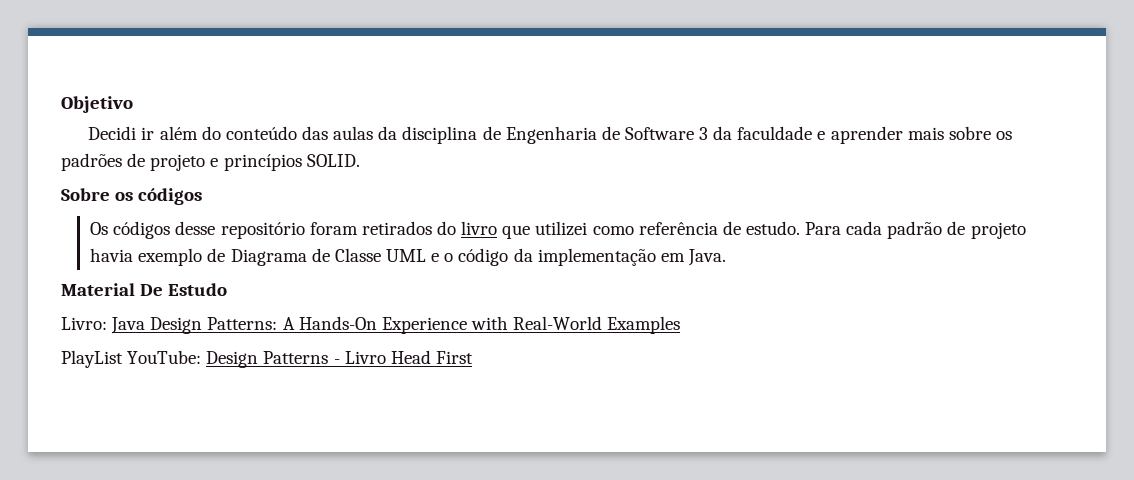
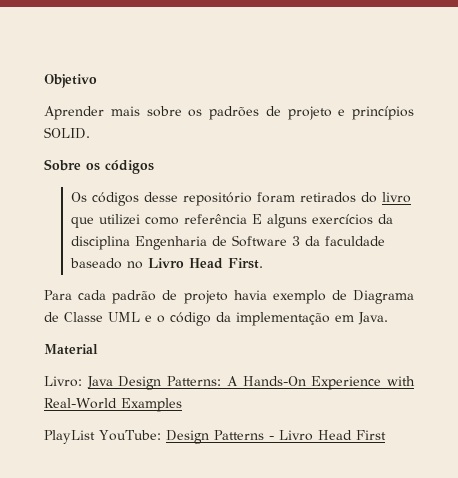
- Decidi ir além do conteúdo das aulas da disciplina de Engenharia de Software 3 da faculdade e aprender mais sobre os padrões de projeto e princípios SOLID.
+ Aprender mais sobre os padrões de projeto e princípios SOLID.
- Os códigos desse repositório foram retirados do livro que utilizei como referência de estudo. Para cada padrão de projeto havia exemplo de Diagrama de Classe UML e o código da implementação em Java.
+ Os códigos desse repositório foram retirados do livro que utilizei como referência E alguns exercícios da disciplina Engenharia de Software 3 da faculdade baseado no Livro Head First.
+ Para cada padrão de projeto havia exemplo de Diagrama de Classe UML e o código da implementação em Java.
- Material De Estudo
+ Material

